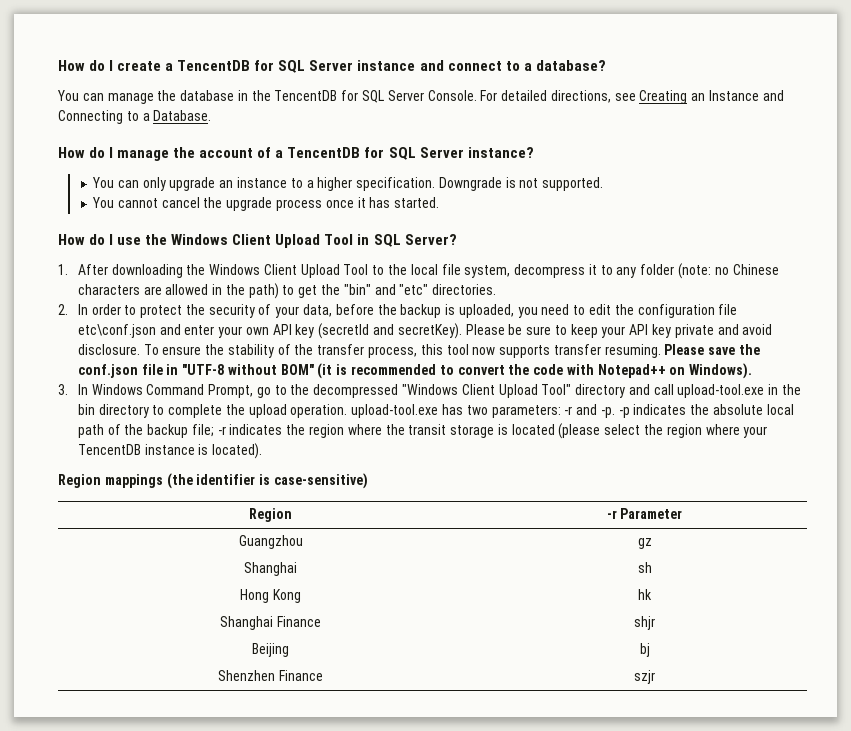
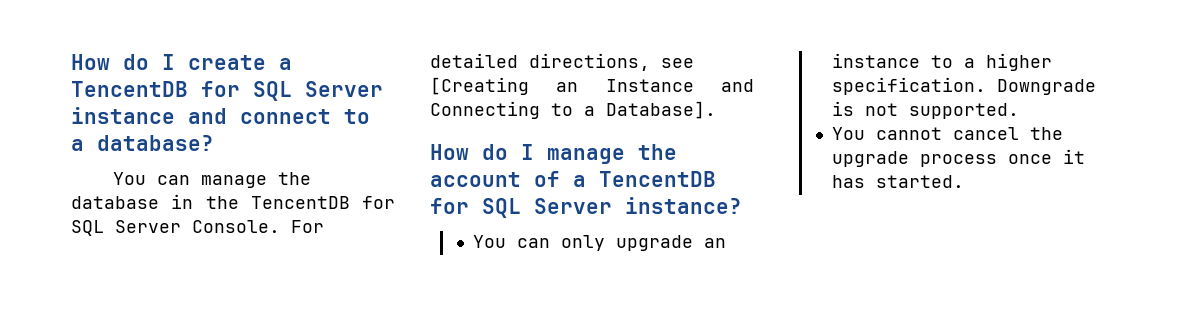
- For detailed directions, see Creating an Instance and Connecting to a Database.
+ For detailed directions, see [Creating an Instance and Connecting to a Database].
- How do I use the Windows Client Upload Tool in SQL Server?
- 1. After downloading the Windows Client Upload Tool to the local file system, decompress it to any folder (note: no Chinese characters are allowed in the path) to get the "bin" and "etc" directories.
- 2. In order to protect the security of your data, before the backup is uploaded, you need to edit the configuration file etc\conf.json and enter your own API key (secretId and secretKey). Please be sure to keep your API key private and avoid disclosure. To ensure the stability of the transfer process, this tool now supports transfer resuming. Please save the conf.json file in "UTF-8 without BOM" (it is recommended to convert the code with Notepad++ on Windows).
- 3. In Windows Command Prompt, go to the decompressed "Windows Client Upload Tool" directory and call upload-tool.exe in the bin directory to complete the upload operation. upload-tool.exe has two parameters: -r and -p. -p indicates the absolute local path of the backup file; -r indicates the region where the transit storage is located (please select the region where your TencentDB instance is located).
- Region mappings (the identifier is case-sensitive)
- Region | -r Parameter
- Guangzhou | gz
- Shanghai | sh
- Hong Kong | hk
- Shanghai Finance | shjr
- Beijing | bj
- Shenzhen Finance | szjr

